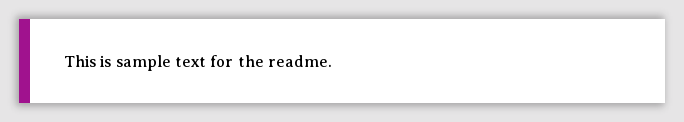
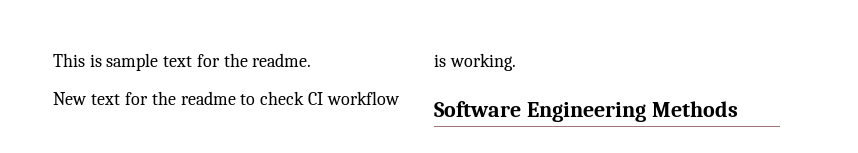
+ New text for the readme to check CI workflow is working.
+ Software Engineering Methods

